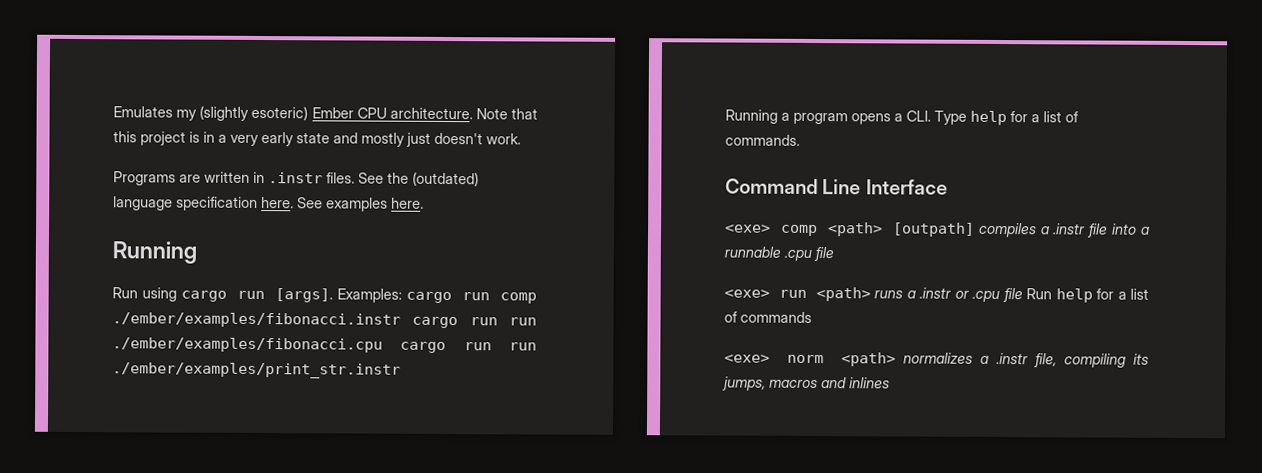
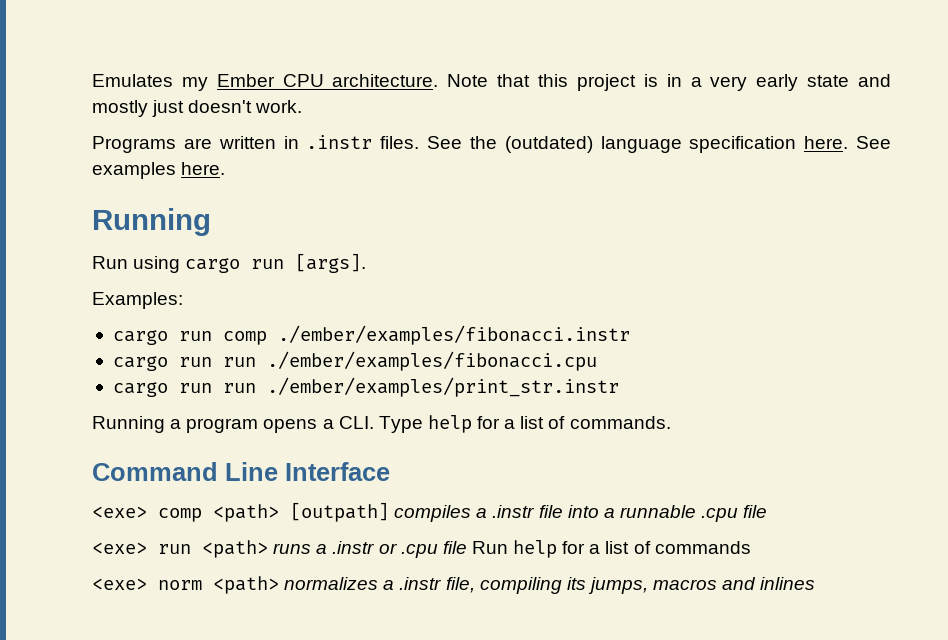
- Emulates my (slightly esoteric) Ember CPU architecture.
+ Emulates my Ember CPU architecture.
- Run using cargo run [args]. Examples: cargo run comp ./ember/examples/fibonacci.instr cargo run run ./ember/examples/fibonacci.cpu cargo run run ./ember/examples/print_str.instr
+ Run using cargo run [args].
+ Examples:
+ cargo run comp ./ember/examples/fibonacci.instr
+ cargo run run ./ember/examples/fibonacci.cpu
+ cargo run run ./ember/examples/print_str.instr

